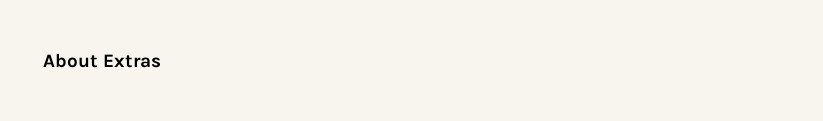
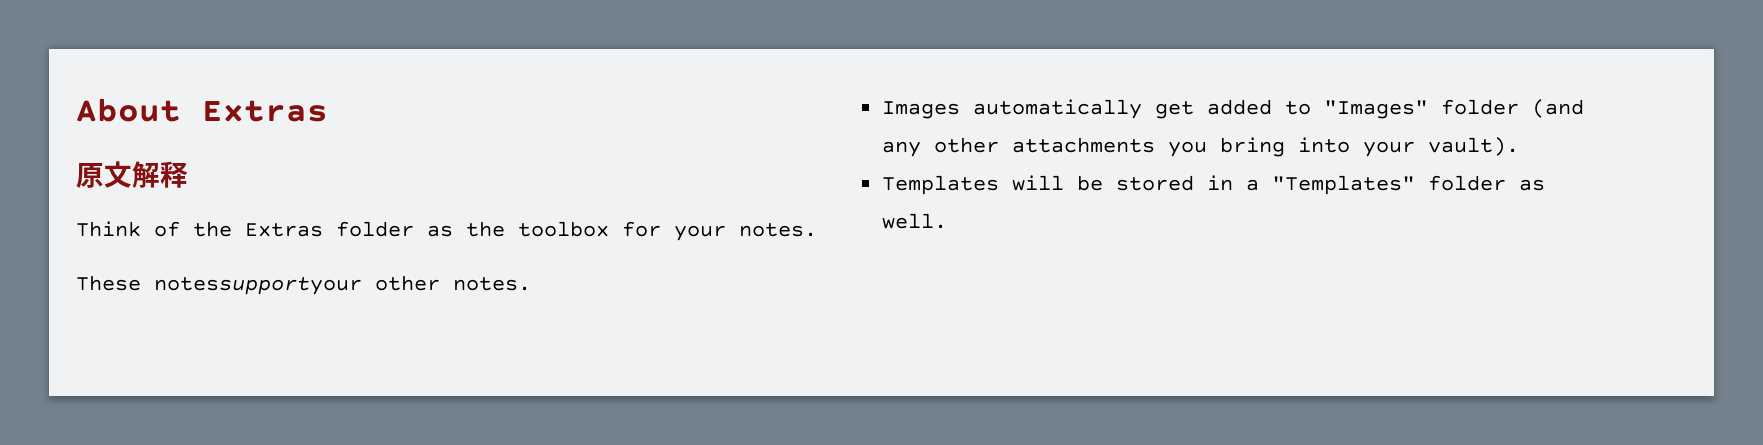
+ 原文解释
+ Think of the Extras folder as the toolbox for your notes.
+ These notessupportyour other notes.
+ Images automatically get added to "Images" folder (and any other attachments you bring into your vault).
+ Templates will be stored in a "Templates" folder as well.

